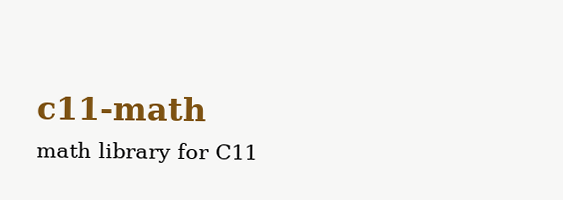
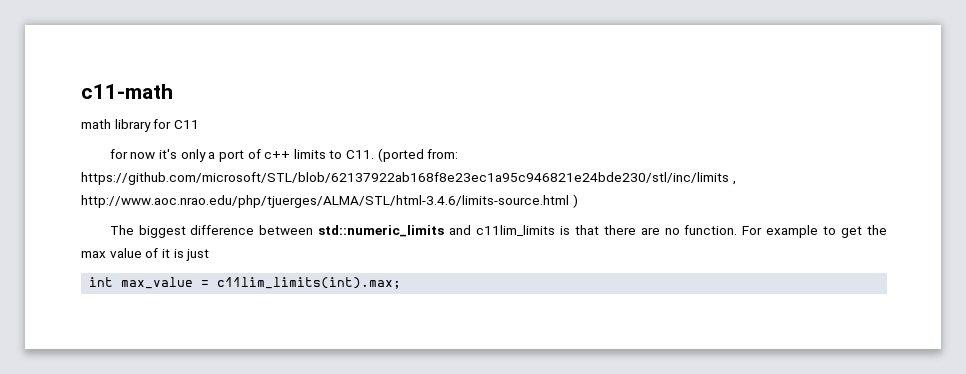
+ for now it's only a port of c++ limits to C11. (ported from: https://github.com/microsoft/STL/blob/62137922ab168f8e23ec1a95c946821e24bde230/stl/inc/limits , http://www.aoc.nrao.edu/php/tjuerges/ALMA/STL/html-3.4.6/limits-source.html )
+ The biggest difference between std::numeric_limits and c11lim_limits is that there are no function. For example to get the max value of it is just
+ int max_value = c11lim_limits(int).max;

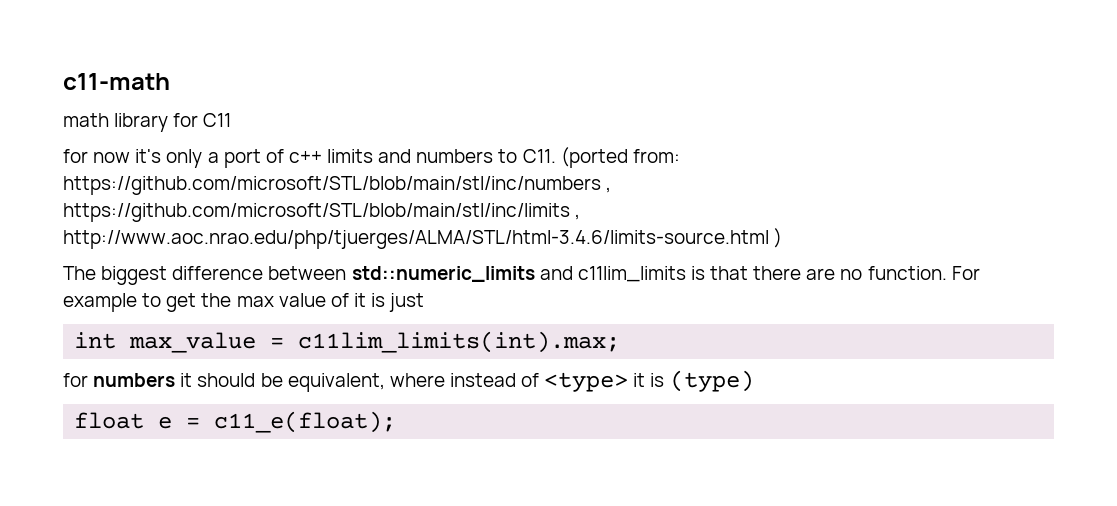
- for now it's only a port of c++ limits to C11. (ported from: https://github.com/microsoft/STL/blob/62137922ab168f8e23ec1a95c946821e24bde230/stl/inc/limits , http://www.aoc.nrao.edu/php/tjuerges/ALMA/STL/html-3.4.6/limits-source.html )
+ for now it's only a port of c++ limits and numbers to C11. (ported from: https://github.com/microsoft/STL/blob/main/stl/inc/numbers , https://github.com/microsoft/STL/blob/main/stl/inc/limits , http://www.aoc.nrao.edu/php/tjuerges/ALMA/STL/html-3.4.6/limits-source.html )
+ for numbers it should be equivalent, where instead of <type> it is (type)
+ float e = c11_e(float);

